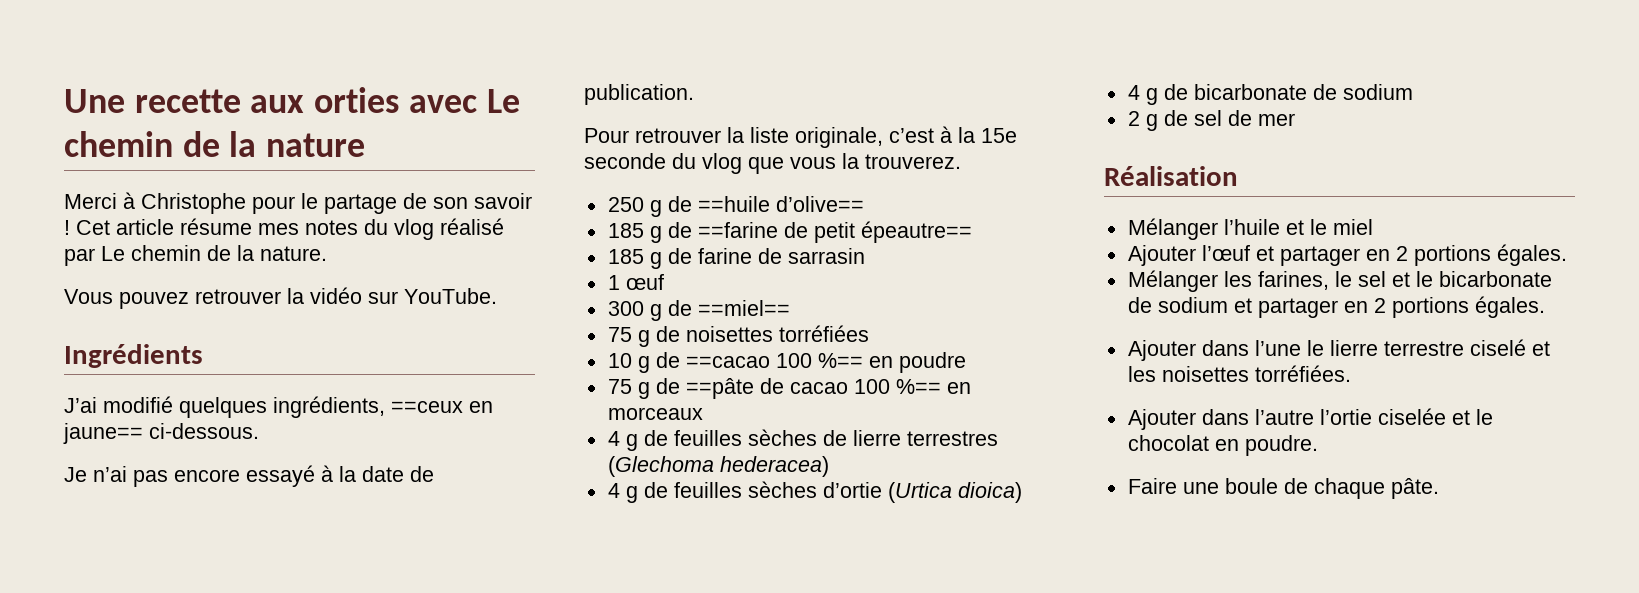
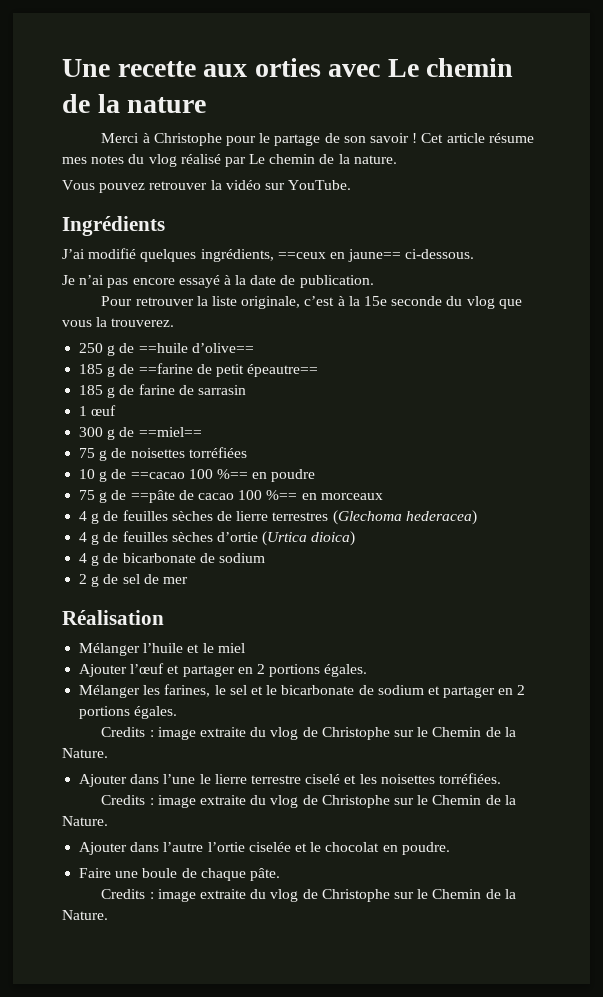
  Mélanger les farines, le sel et le bicarbonate de sodium et partager en 2 portions égales.
+ Credits : image extraite du vlog de Christophe sur le Chemin de la Nature.
  Ajouter dans l’une le lierre terrestre ciselé et les noisettes torréfiées.
+ Credits : image extraite du vlog de Christophe sur le Chemin de la Nature.
  Faire une boule de chaque pâte.
+ Credits : image extraite du vlog de Christophe sur le Chemin de la Nature.

